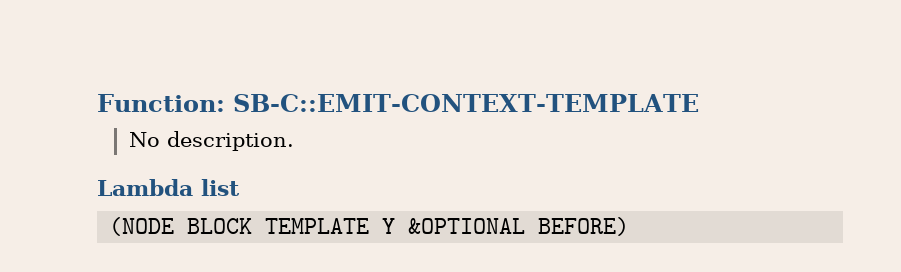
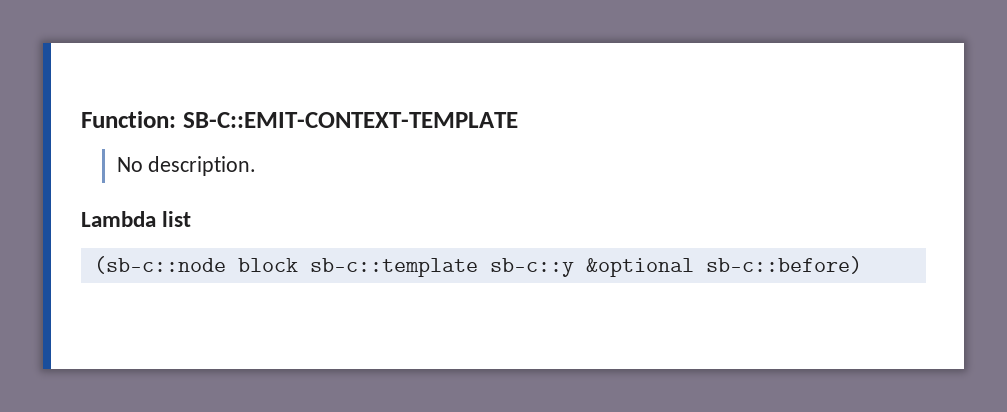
- (NODE BLOCK TEMPLATE Y &OPTIONAL BEFORE)
+ (sb-c::node block sb-c::template sb-c::y &optional sb-c::before)

